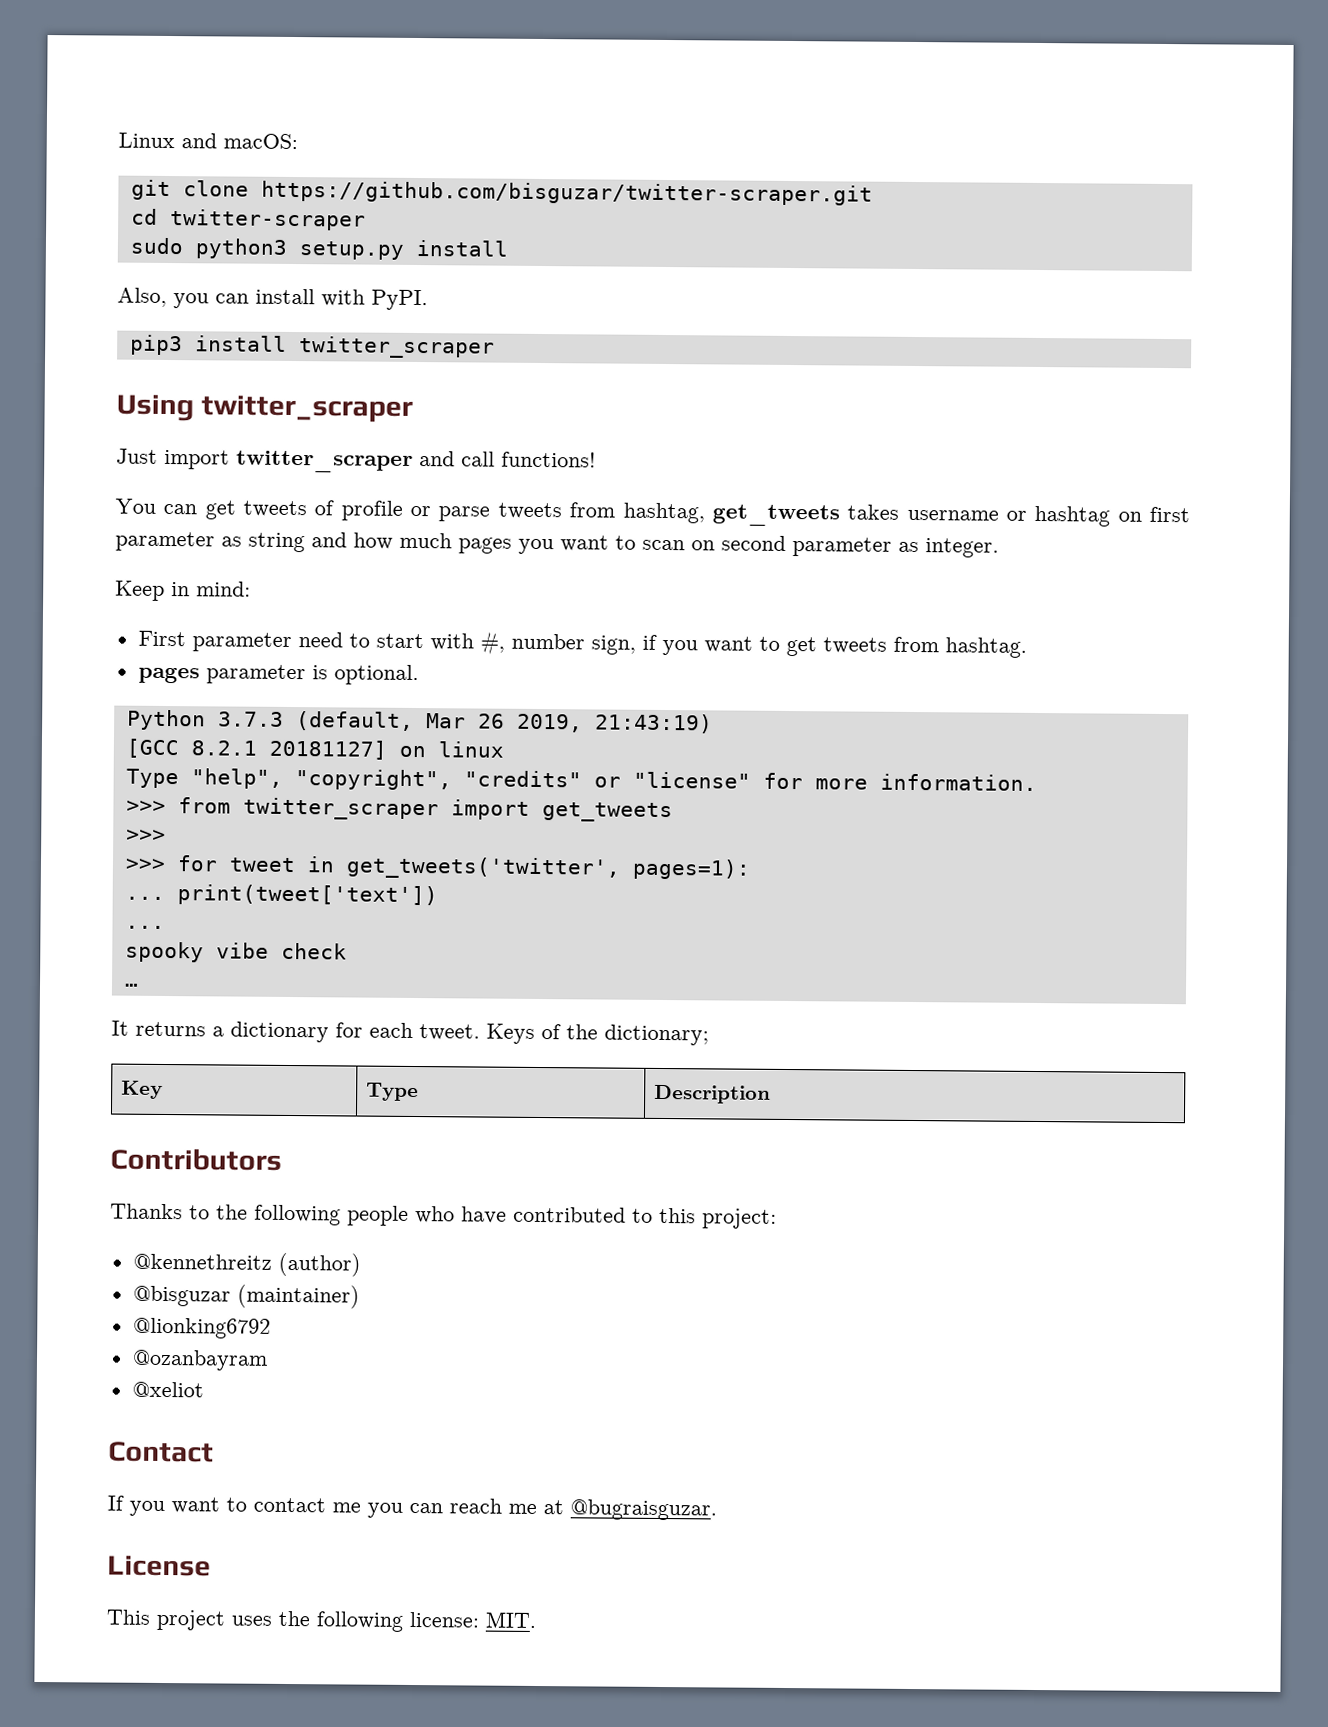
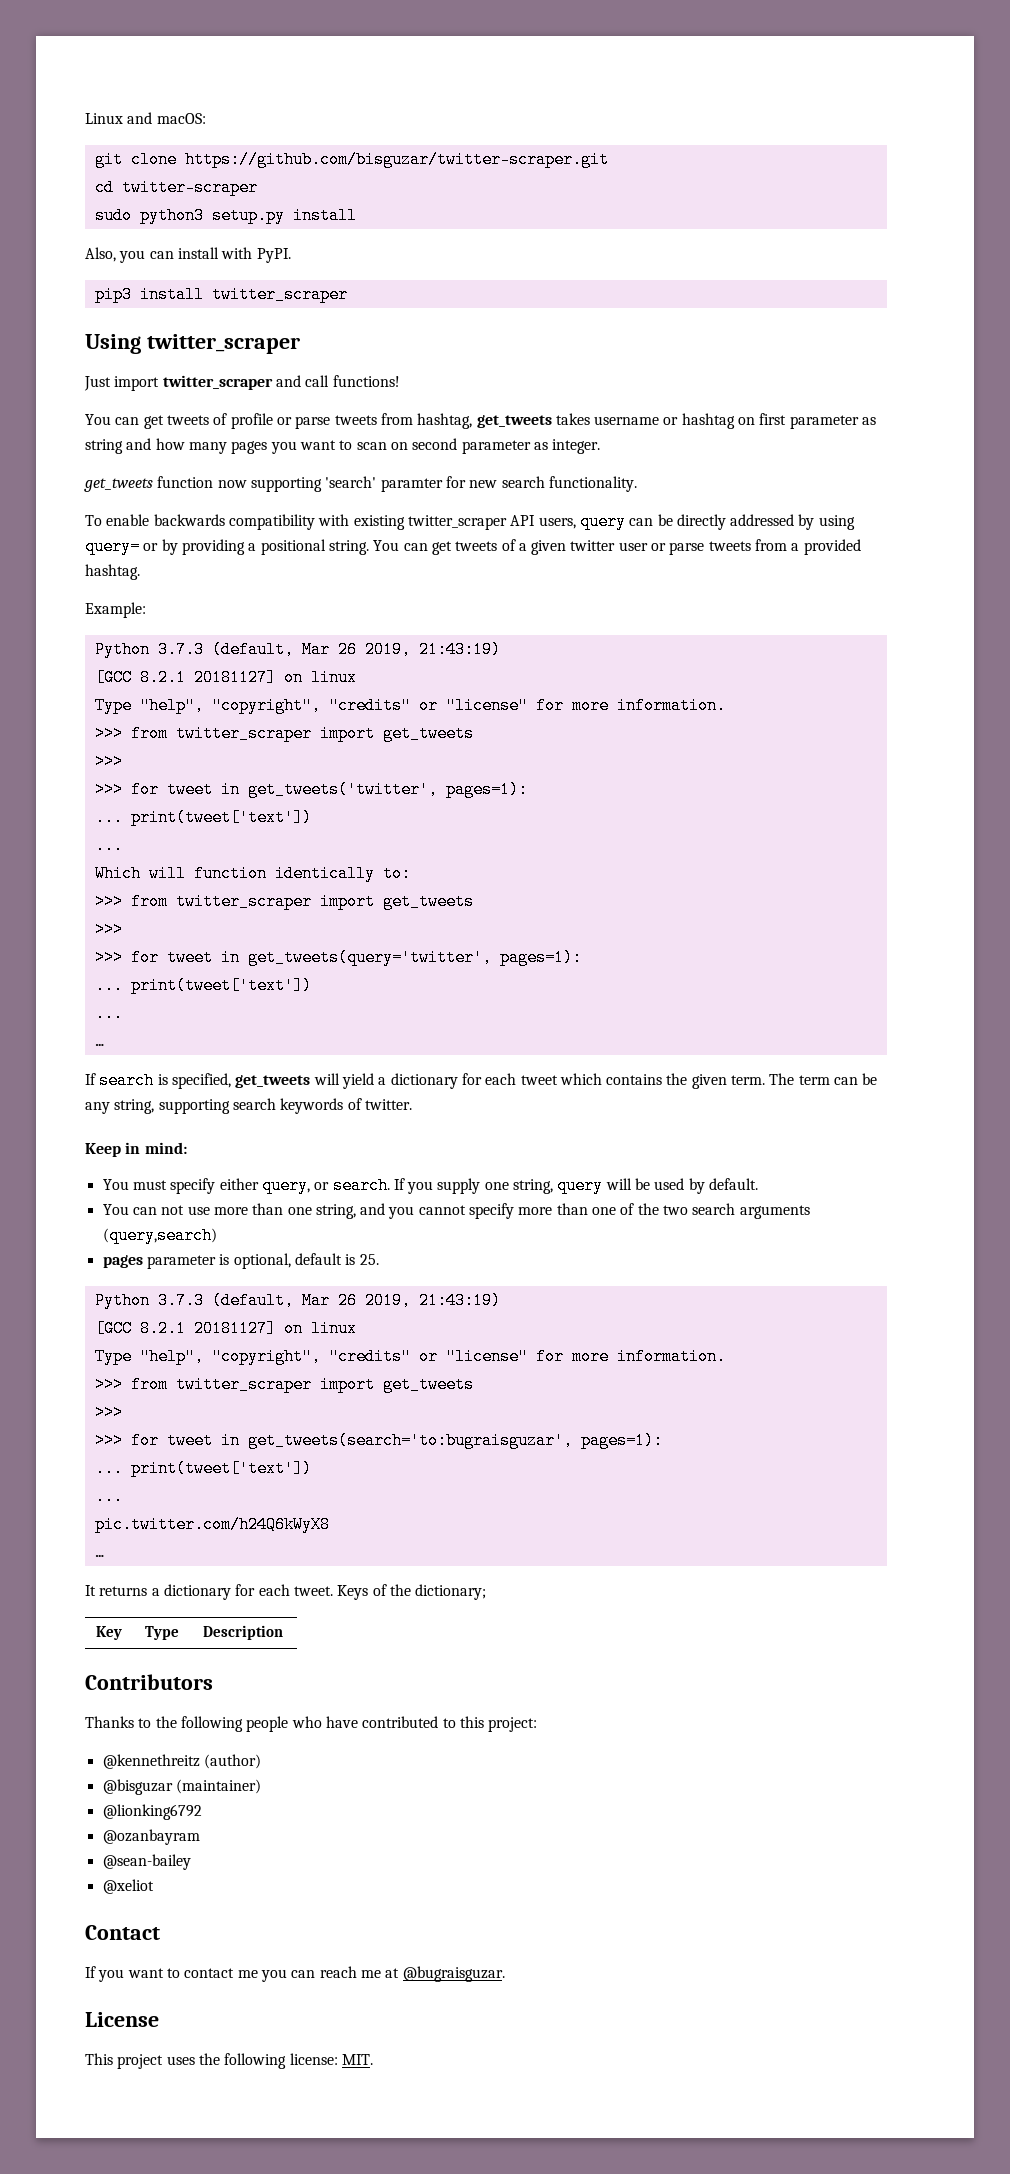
- You can get tweets of profile or parse tweets from hashtag, get_tweets takes username or hashtag on first parameter as string and how much pages you want to scan on second parameter as integer.
+ You can get tweets of profile or parse tweets from hashtag, get_tweets takes username or hashtag on first parameter as string and how many pages you want to scan on second parameter as integer.
- Keep in mind:
- First parameter need to start with #, number sign, if you want to get tweets from hashtag.
- pages parameter is optional.
+ get_tweets function now supporting 'search' paramter for new search functionality.
+ To enable backwards compatibility with existing twitter_scraper API users, query can be directly addressed by using query= or by providing a positional string. You can get tweets of a given twitter user or parse tweets from a provided hashtag.
+ Example:
- spooky vibe check
+ Which will function identically to:
+ >>> from twitter_scraper import get_tweets
+ >>>
+ >>> for tweet in get_tweets(query='twitter', pages=1):
+ ... print(tweet['text'])
+ ...
+ …
+ If search is specified, get_tweets will yield a dictionary for each tweet which contains the given term. The term can be any string, supporting search keywords of twitter.
+ Keep in mind:
+ You must specify either query, or search. If you supply one string, query will be used by default.
+ You can not use more than one string, and you cannot specify more than one of the two search arguments (query,search)
+ pages parameter is optional, default is 25.
+ Python 3.7.3 (default, Mar 26 2019, 21:43:19)
+ [GCC 8.2.1 20181127] on linux
+ Type "help", "copyright", "credits" or "license" for more information.
+ >>> from twitter_scraper import get_tweets
+ >>>
+ >>> for tweet in get_tweets(search='to:bugraisguzar', pages=1):
+ ... print(tweet['text'])
+ ...
+ pic.twitter.com/h24Q6kWyX8
+ @sean-bailey

